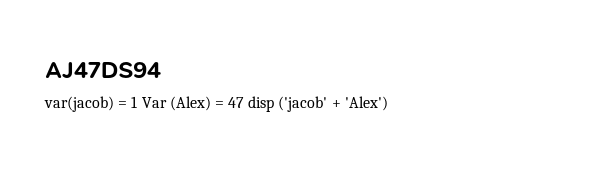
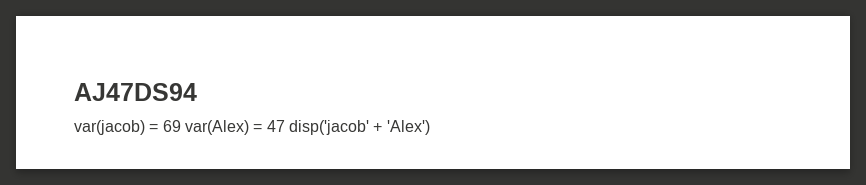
- var(jacob) = 1 Var (Alex) = 47 disp ('jacob' + 'Alex')
+ var(jacob) = 69 var(Alex) = 47 disp('jacob' + 'Alex')

